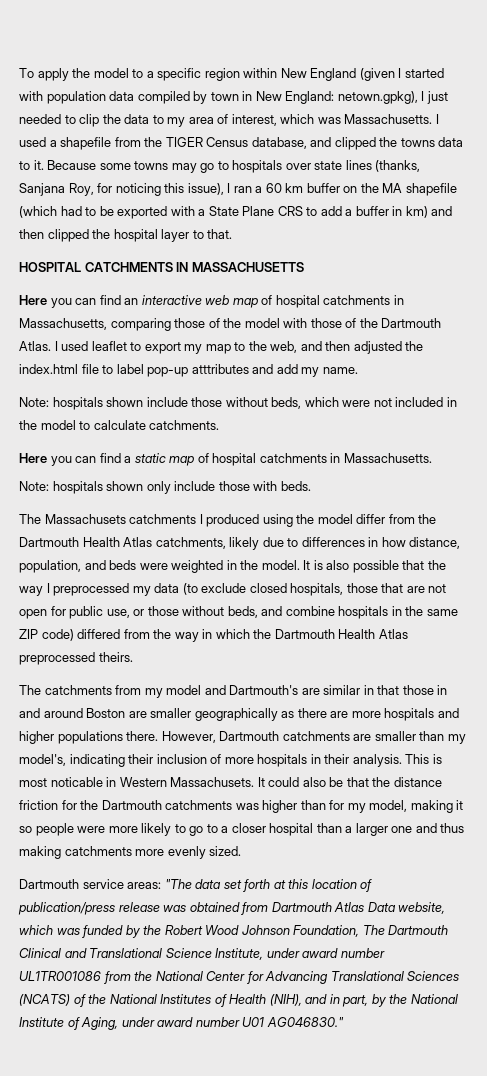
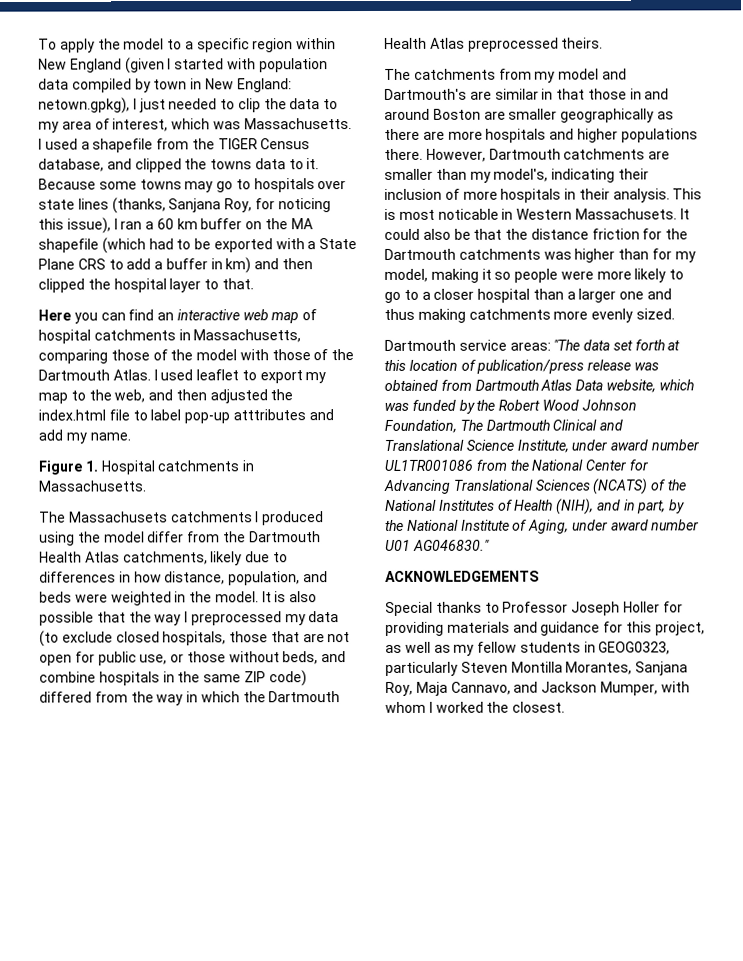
- HOSPITAL CATCHMENTS IN MASSACHUSETTS
- Note: hospitals shown include those without beds, which were not included in the model to calculate catchments.
- Here you can find a static map of hospital catchments in Massachusetts.
- Note: hospitals shown only include those with beds.
+ Figure 1. Hospital catchments in Massachusetts.
+ ACKNOWLEDGEMENTS
+ Special thanks to Professor Joseph Holler for providing materials and guidance for this project, as well as my fellow students in GEOG0323, particularly Steven Montilla Morantes, Sanjana Roy, Maja Cannavo, and Jackson Mumper, with whom I worked the closest.

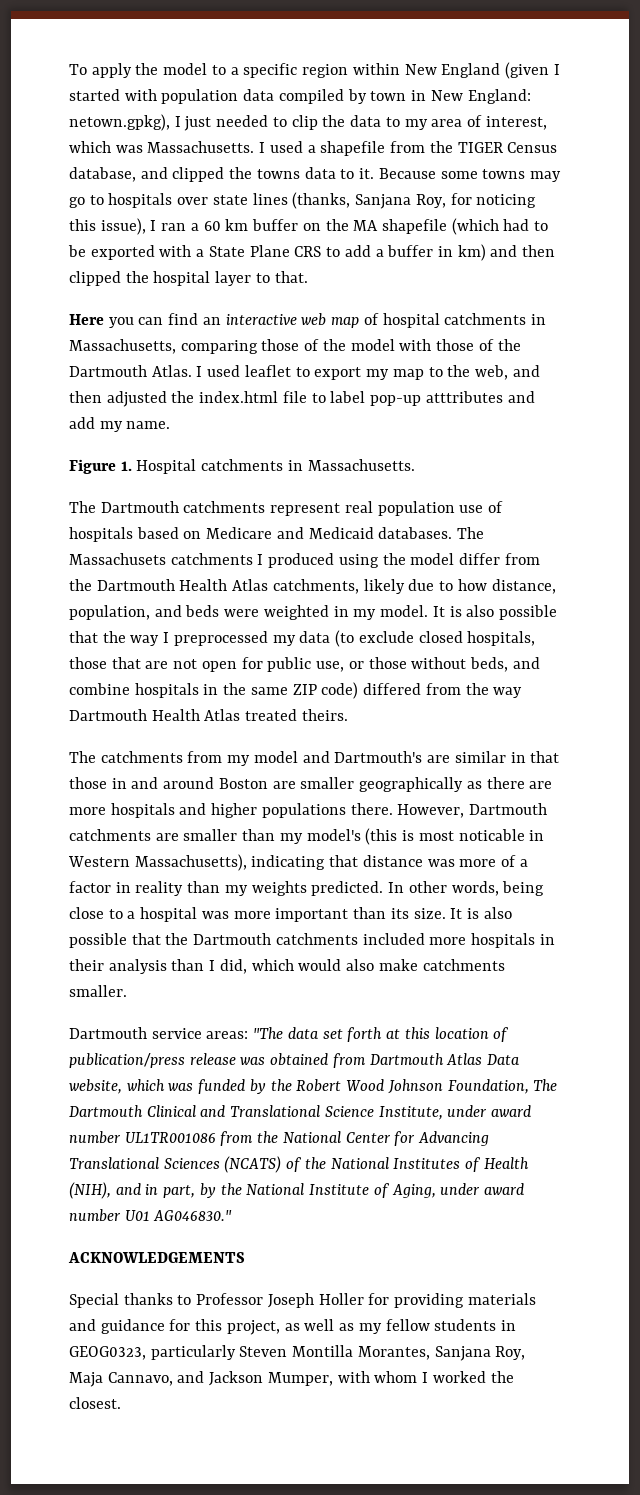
- The Massachusets catchments I produced using the model differ from the Dartmouth Health Atlas catchments, likely due to differences in how distance, population, and beds were weighted in the model.
+ The Dartmouth catchments represent real population use of hospitals based on Medicare and Medicaid databases. The Massachusets catchments I produced using the model differ from the Dartmouth Health Atlas catchments, likely due to how distance, population, and beds were weighted in my model.
- It is also possible that the way I preprocessed my data (to exclude closed hospitals, those that are not open for public use, or those without beds, and combine hospitals in the same ZIP code) differed from the way in which the Dartmouth Health Atlas preprocessed theirs.
+ It is also possible that the way I preprocessed my data (to exclude closed hospitals, those that are not open for public use, or those without beds, and combine hospitals in the same ZIP code) differed from the way Dartmouth Health Atlas treated theirs.
- However, Dartmouth catchments are smaller than my model's, indicating their inclusion of more hospitals in their analysis. This is most noticable in Western Massachusets. It could also be that the distance friction for the Dartmouth catchments was higher than for my model, making it so people were more likely to go to a closer hospital than a larger one and thus making catchments more evenly sized.
+ However, Dartmouth catchments are smaller than my model's (this is most noticable in Western Massachusetts), indicating that distance was more of a factor in reality than my weights predicted. In other words, being close to a hospital was more important than its size. It is also possible that the Dartmouth catchments included more hospitals in their analysis than I did, which would also make catchments smaller.

